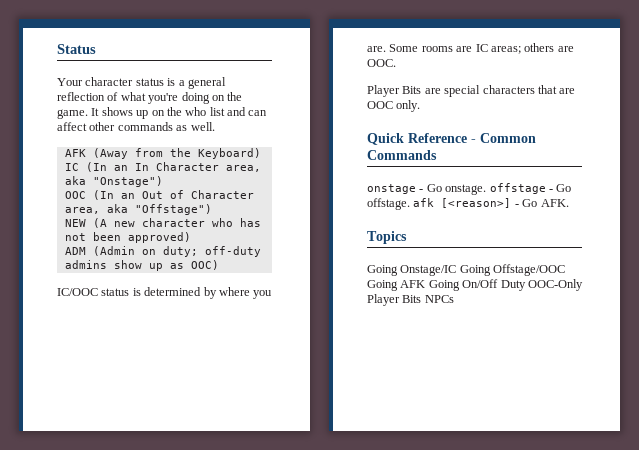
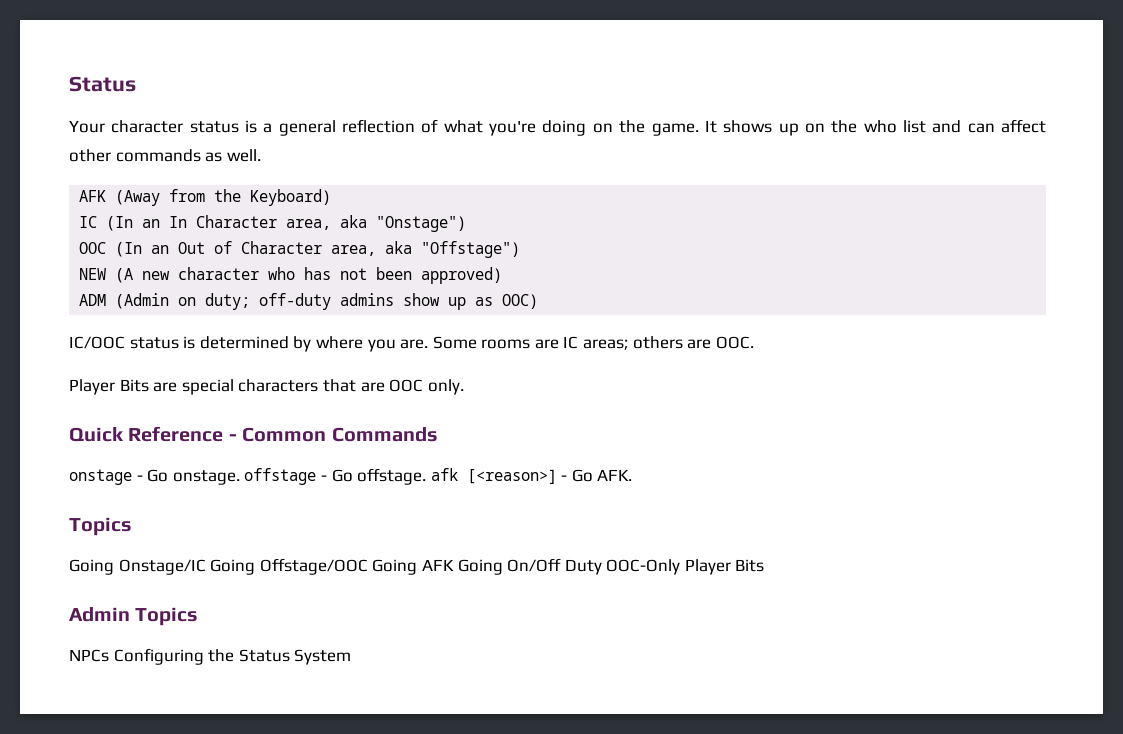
- Going Onstage/IC Going Offstage/OOC Going AFK Going On/Off Duty OOC-Only Player Bits NPCs
+ Going Onstage/IC Going Offstage/OOC Going AFK Going On/Off Duty OOC-Only Player Bits
+ Admin Topics
+ NPCs Configuring the Status System

